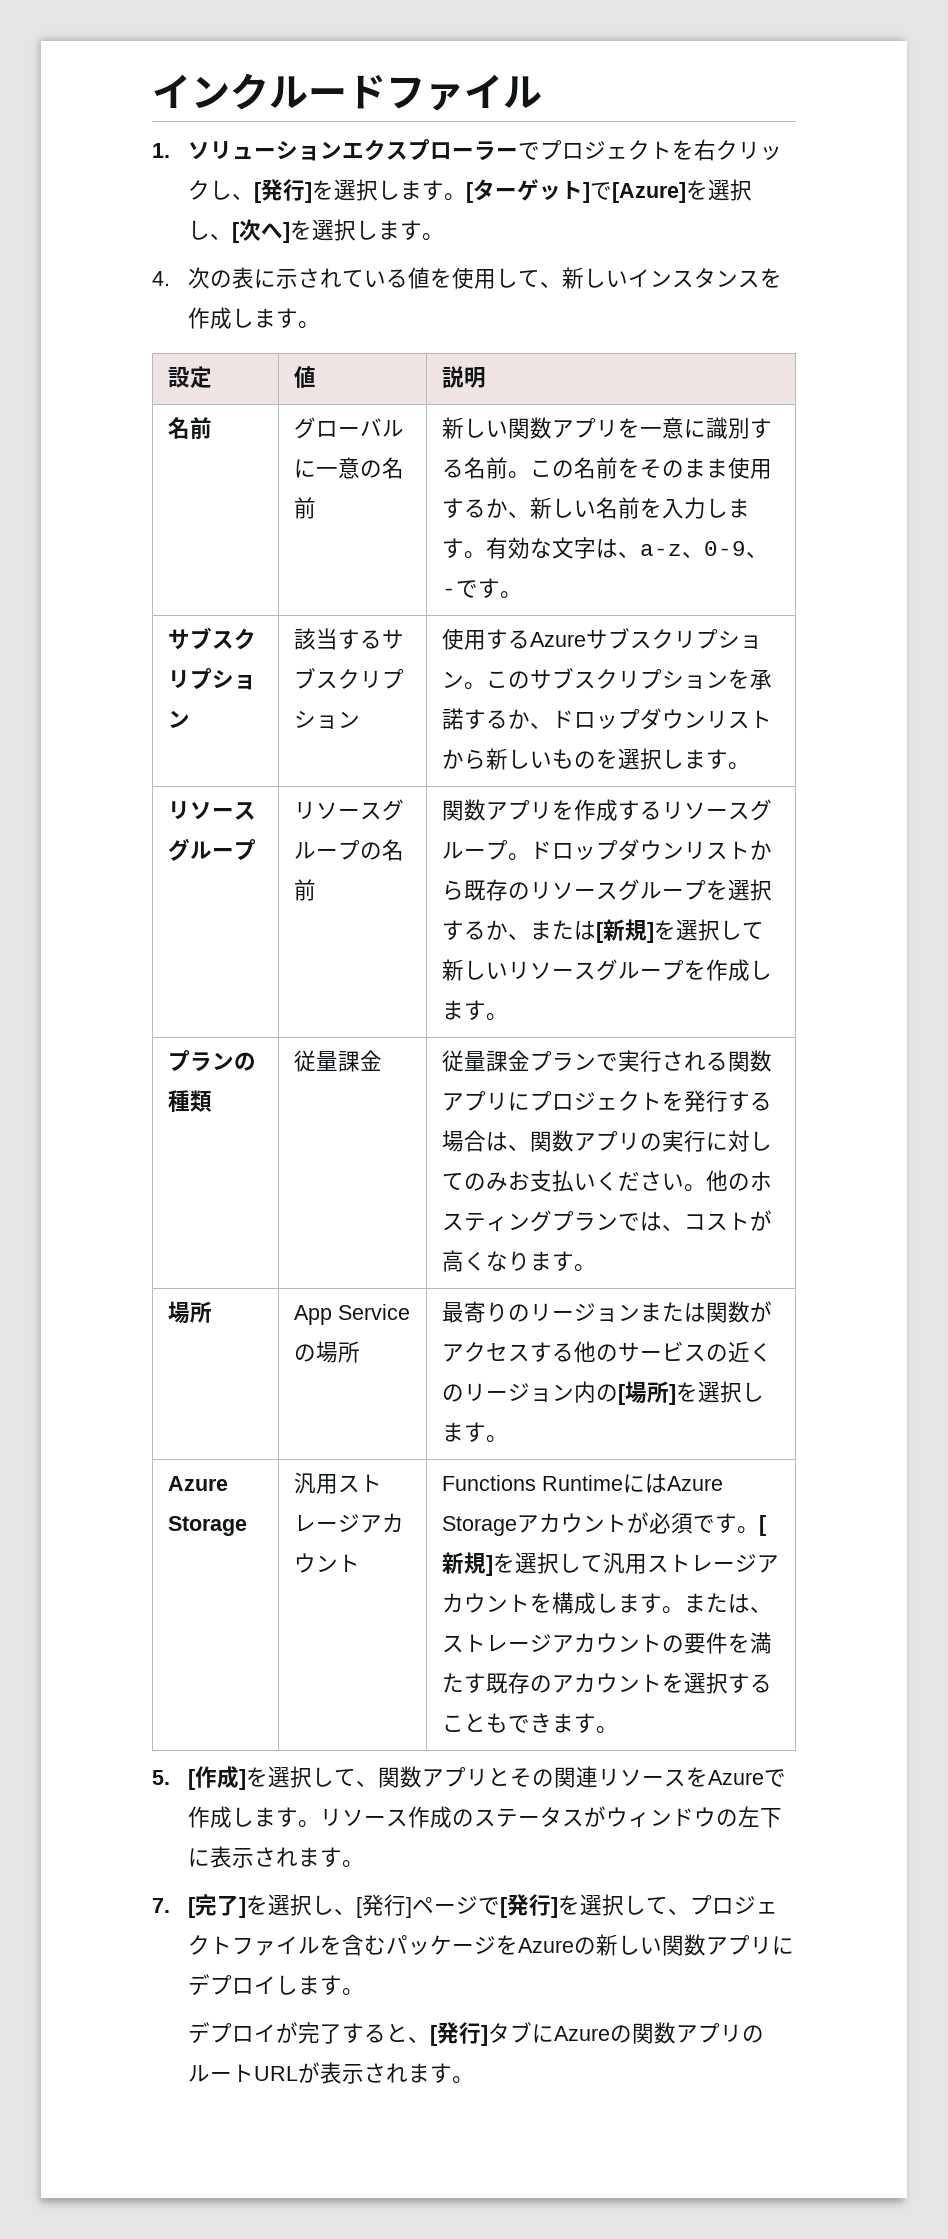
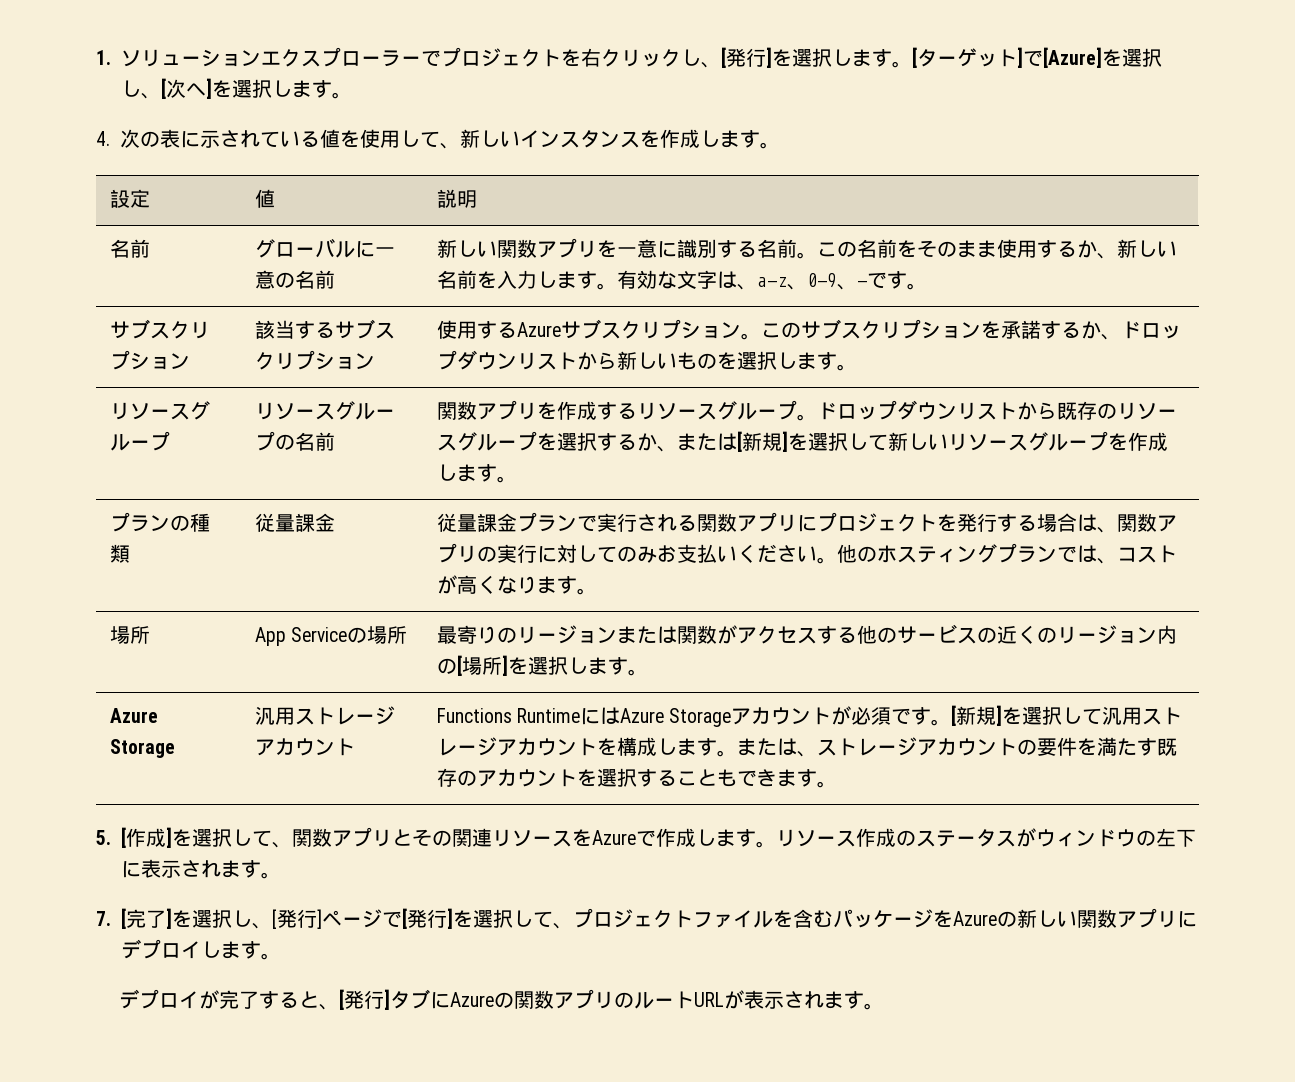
- インクルードファイル

